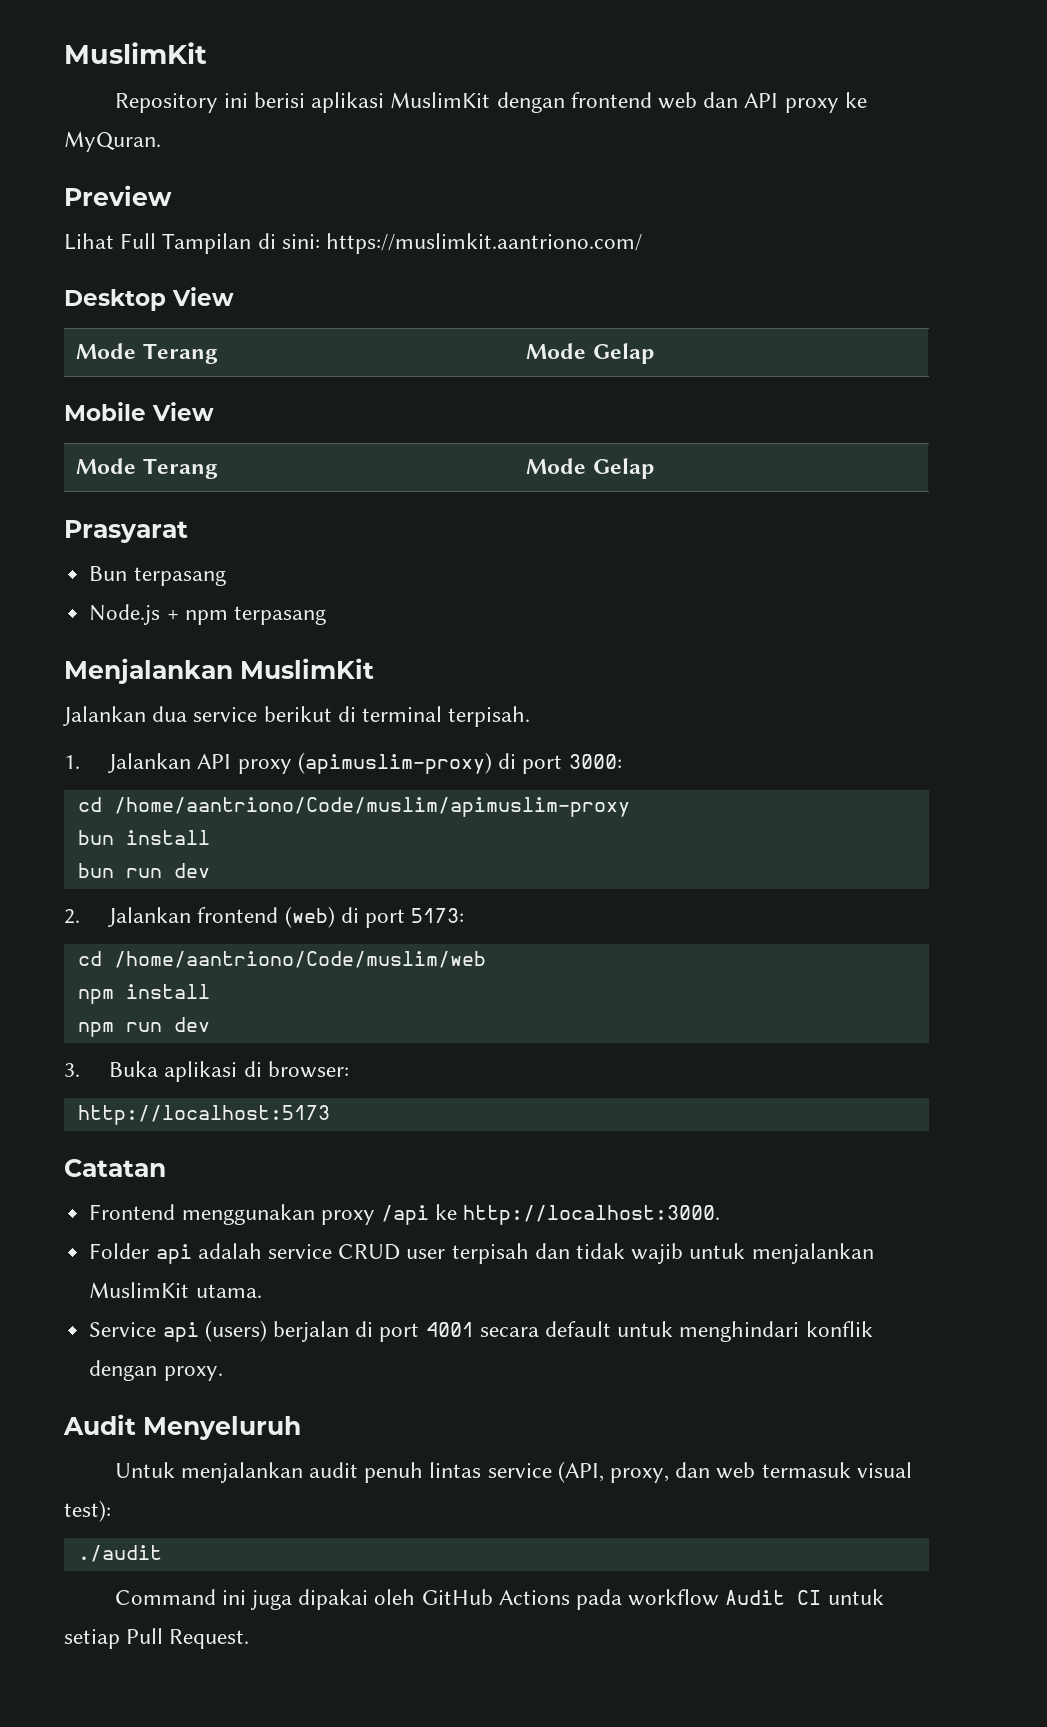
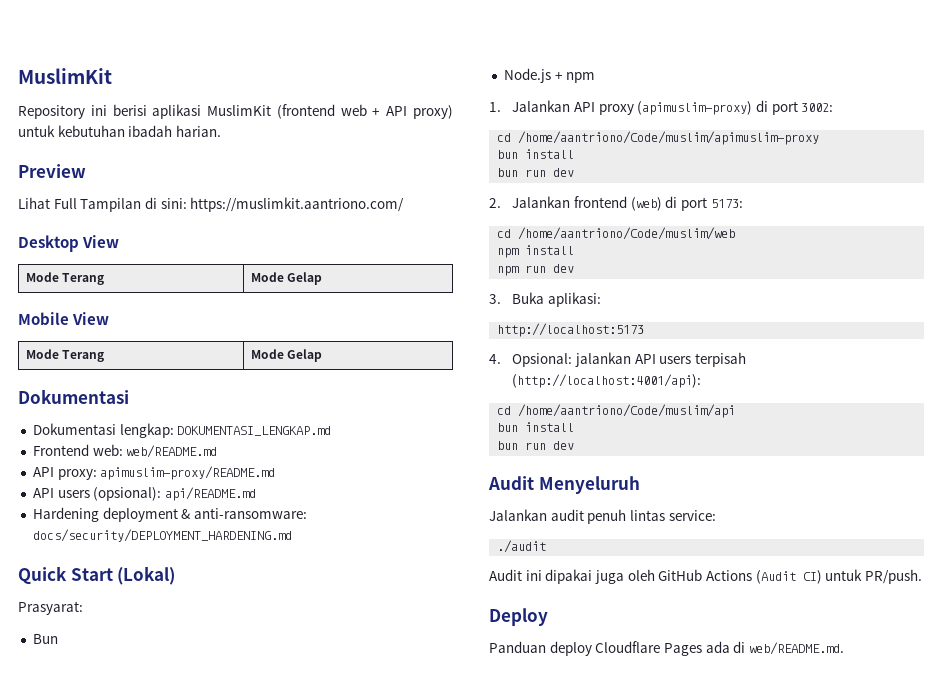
- Repository ini berisi aplikasi MuslimKit dengan frontend web dan API proxy ke MyQuran.
+ Repository ini berisi aplikasi MuslimKit (frontend web + API proxy) untuk kebutuhan ibadah harian.
  Mobile View
  Mode Terang | Mode Gelap
- Prasyarat
+ Dokumentasi
+ Dokumentasi lengkap: DOKUMENTASI_LENGKAP.md
+ Frontend web: web/README.md
+ API proxy: apimuslim-proxy/README.md
+ API users (opsional): api/README.md
+ Hardening deployment & anti-ransomware: docs/security/DEPLOYMENT_HARDENING.md
+ Quick Start (Lokal)
+ Prasyarat:
- Bun terpasang
+ Bun
- Node.js + npm terpasang
- Menjalankan MuslimKit
- Jalankan dua service berikut di terminal terpisah.
+ Node.js + npm
- 1. Jalankan API proxy (apimuslim-proxy) di port 3000:
+ 1. Jalankan API proxy (apimuslim-proxy) di port 3002:
- 3. Buka aplikasi di browser:
+ 3. Buka aplikasi:
  http://localhost:5173
- Catatan
- Frontend menggunakan proxy /api ke http://localhost:3000.
- Folder api adalah service CRUD user terpisah dan tidak wajib untuk menjalankan MuslimKit utama.
- Service api (users) berjalan di port 4001 secara default untuk menghindari konflik dengan proxy.
+ 4. Opsional: jalankan API users terpisah (http://localhost:4001/api):
+ cd /home/aantriono/Code/muslim/api
+ bun install
+ bun run dev
- Untuk menjalankan audit penuh lintas service (API, proxy, dan web termasuk visual test):
+ Jalankan audit penuh lintas service:
  ./audit
- Command ini juga dipakai oleh GitHub Actions pada workflow Audit CI untuk setiap Pull Request.
+ Audit ini dipakai juga oleh GitHub Actions (Audit CI) untuk PR/push.
+ Deploy
+ Panduan deploy Cloudflare Pages ada di web/README.md.

